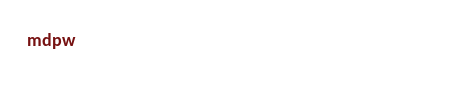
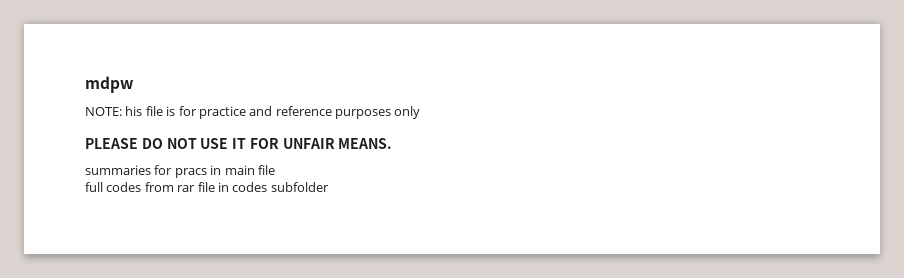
+ NOTE: his file is for practice and reference purposes only
+ PLEASE DO NOT USE IT FOR UNFAIR MEANS.
+ summaries for pracs in main file
+ full codes from rar file in codes subfolder

